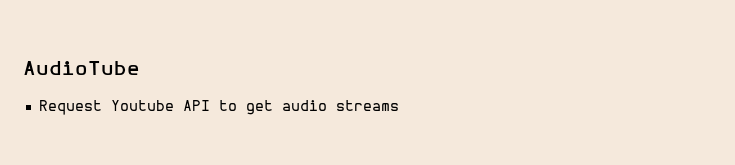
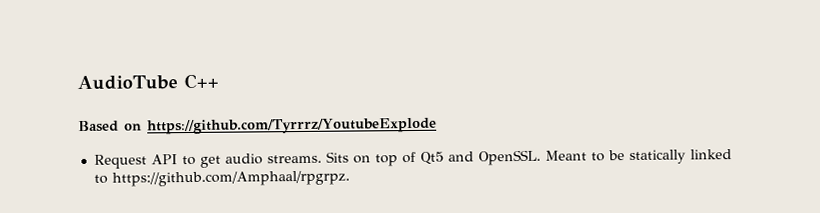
- AudioTube
+ AudioTube C++
+ Based on https://github.com/Tyrrrz/YoutubeExplode
- Request Youtube API to get audio streams
+ Request API to get audio streams. Sits on top of Qt5 and OpenSSL. Meant to be statically linked to https://github.com/Amphaal/rpgrpz.

